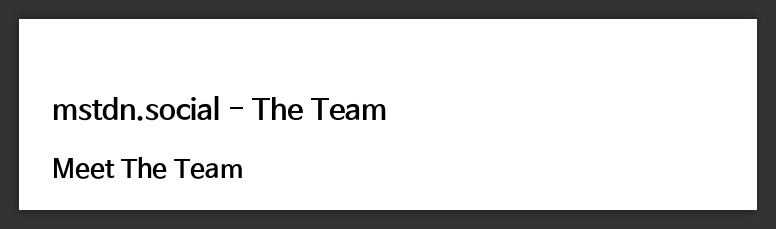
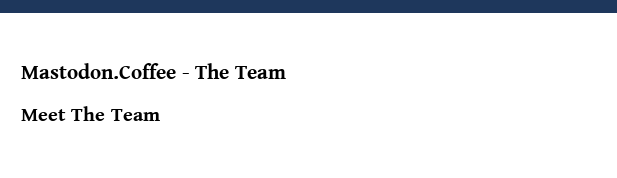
- mstdn.social - The Team
+ Mastodon.Coffee - The Team

